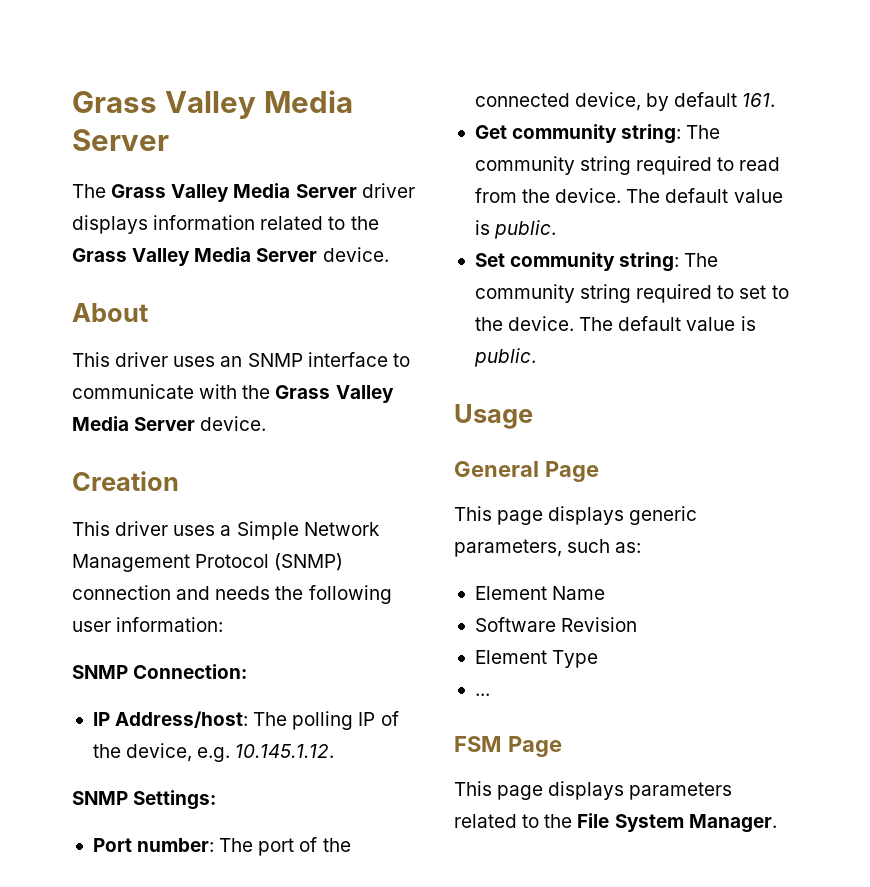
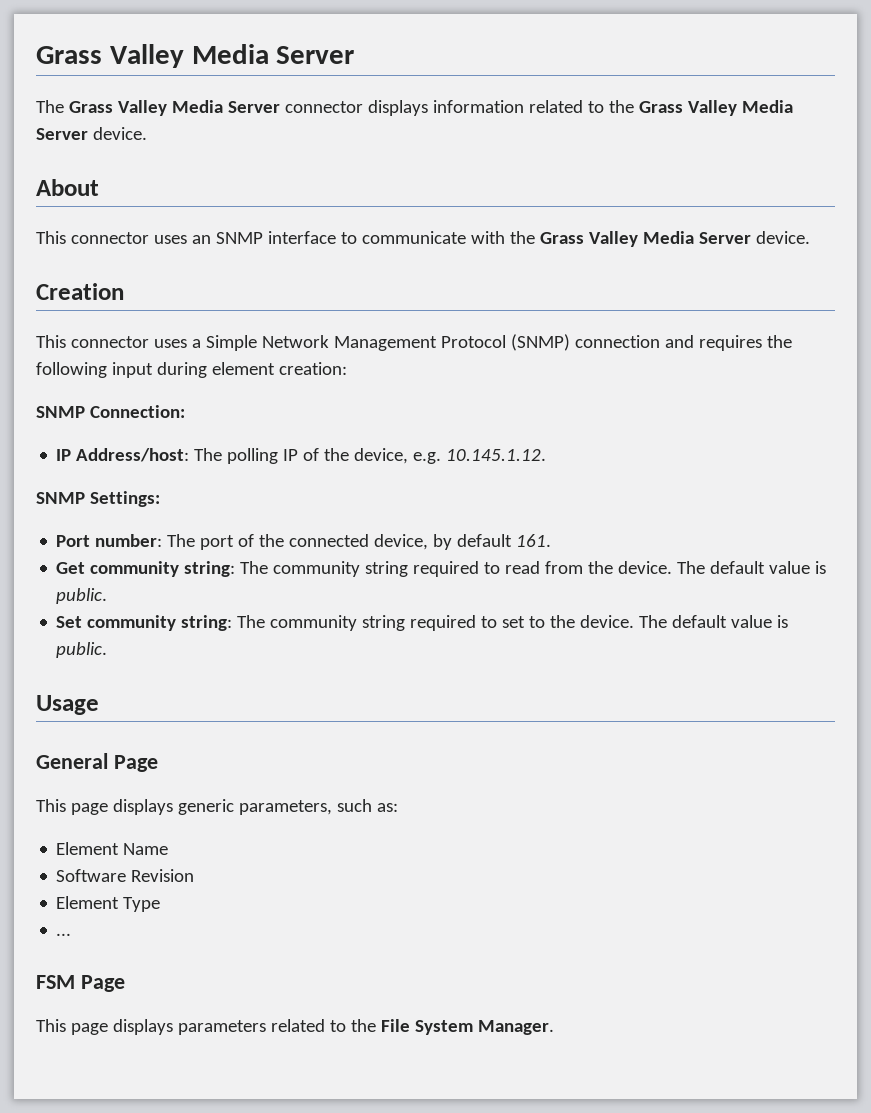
- The Grass Valley Media Server driver displays information related to the Grass Valley Media Server device.
+ The Grass Valley Media Server connector displays information related to the Grass Valley Media Server device.
- This driver uses an SNMP interface to communicate with the Grass Valley Media Server device.
+ This connector uses an SNMP interface to communicate with the Grass Valley Media Server device.
- This driver uses a Simple Network Management Protocol (SNMP) connection and needs the following user information:
+ This connector uses a Simple Network Management Protocol (SNMP) connection and requires the following input during element creation:

